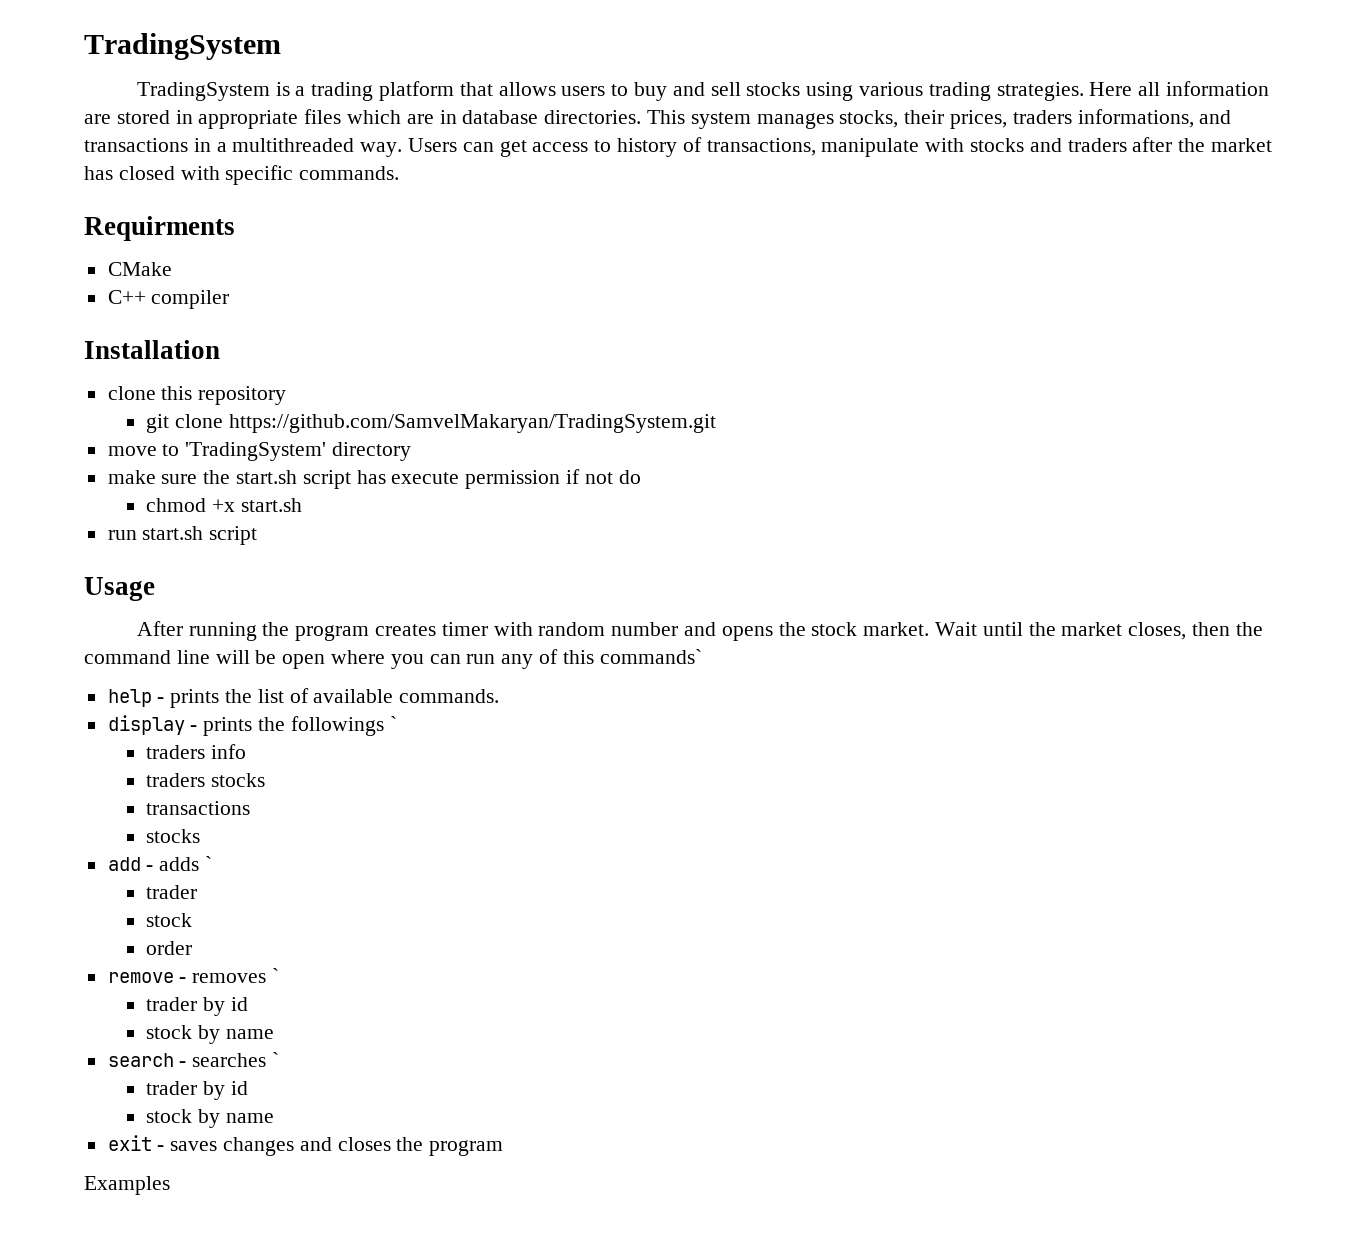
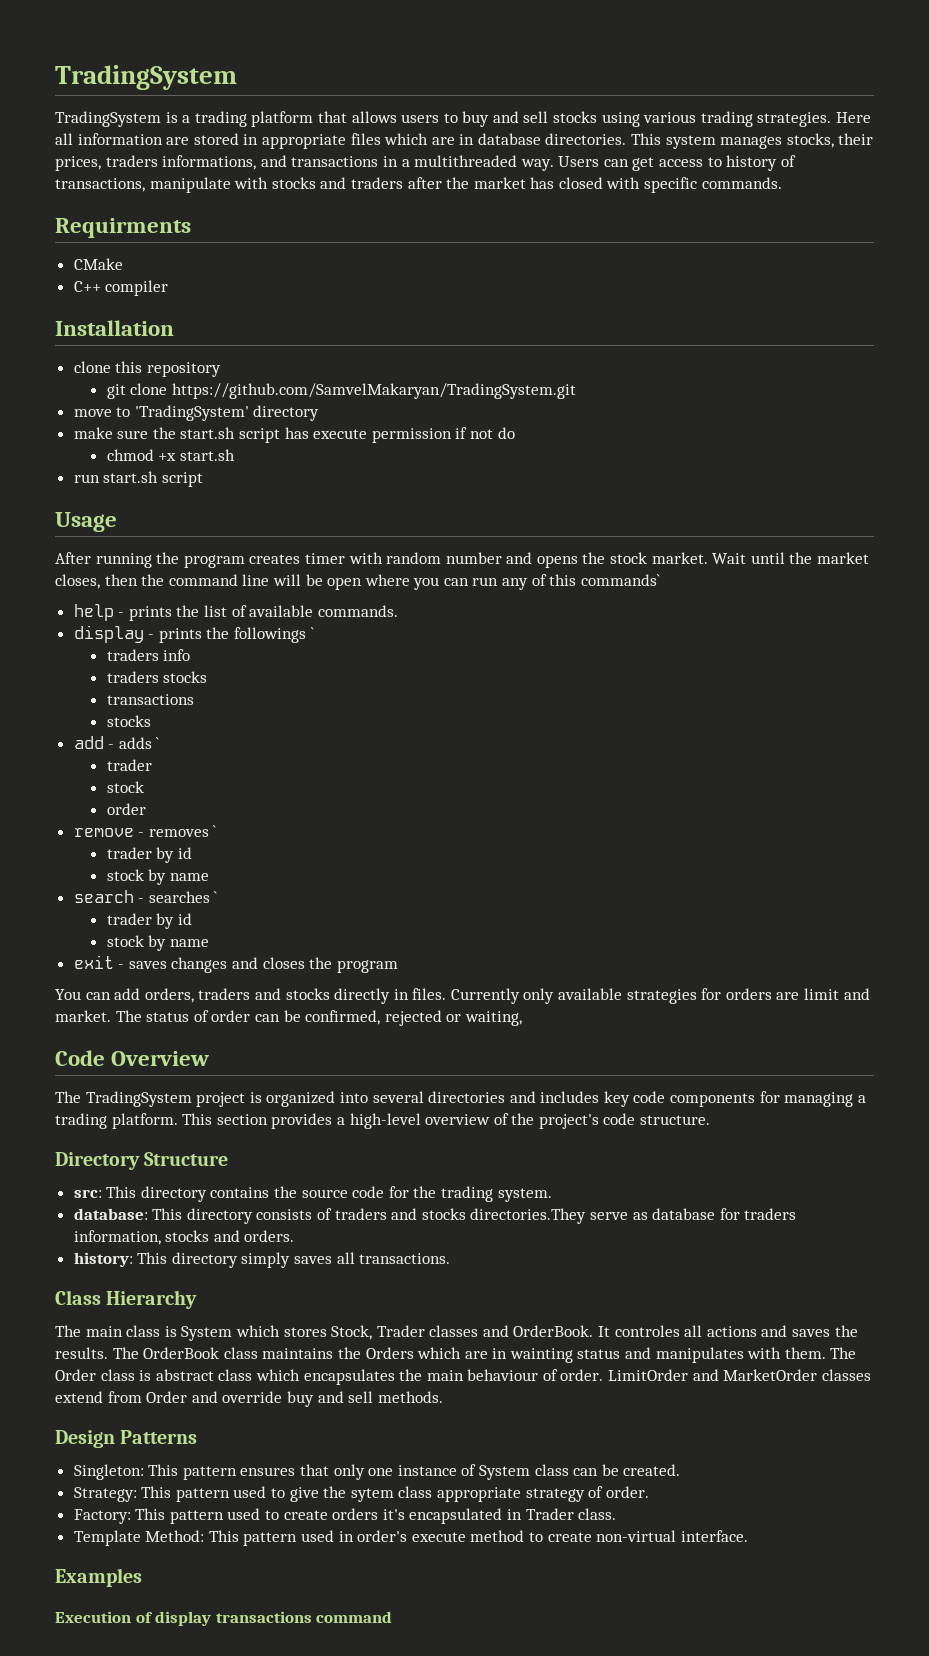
+ You can add orders, traders and stocks directly in files. Currently only available strategies for orders are limit and market. The status of order can be confirmed, rejected or waiting,
+ Code Overview
+ The TradingSystem project is organized into several directories and includes key code components for managing a trading platform. This section provides a high-level overview of the project's code structure.
+ Directory Structure
+ src: This directory contains the source code for the trading system.
+ database: This directory consists of traders and stocks directories.They serve as database for traders information, stocks and orders.
+ history: This directory simply saves all transactions.
+ Class Hierarchy
+ The main class is System which stores Stock, Trader classes and OrderBook. It controles all actions and saves the results. The OrderBook class maintains the Orders which are in wainting status and manipulates with them. The Order class is abstract class which encapsulates the main behaviour of order. LimitOrder and MarketOrder classes extend from Order and override buy and sell methods.
+ Design Patterns
+ Singleton: This pattern ensures that only one instance of System class can be created.
+ Strategy: This pattern used to give the sytem class appropriate strategy of order.
+ Factory: This pattern used to create orders it's encapsulated in Trader class.
+ Template Method: This pattern used in order's execute method to create non-virtual interface.
  Examples
+ Execution of display transactions command

